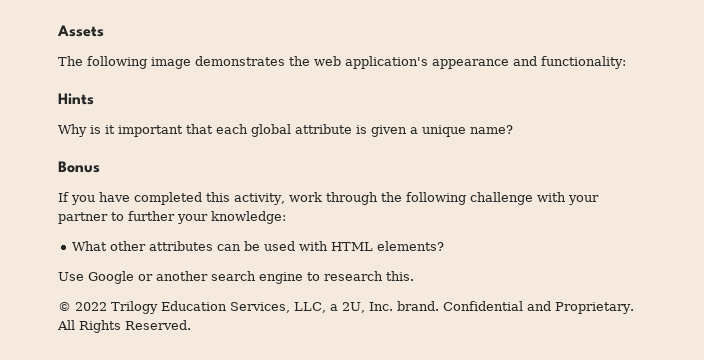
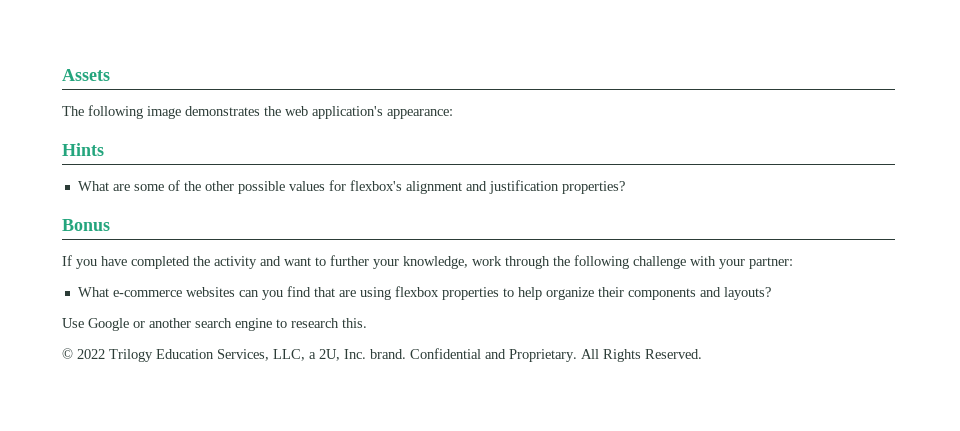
- The following image demonstrates the web application's appearance and functionality:
+ The following image demonstrates the web application's appearance:
  Hints
- Why is it important that each global attribute is given a unique name?
+ What are some of the other possible values for flexbox's alignment and justification properties?
- If you have completed this activity, work through the following challenge with your partner to further your knowledge:
- What other attributes can be used with HTML elements?
+ If you have completed the activity and want to further your knowledge, work through the following challenge with your partner:
+ What e-commerce websites can you find that are using flexbox properties to help organize their components and layouts?

